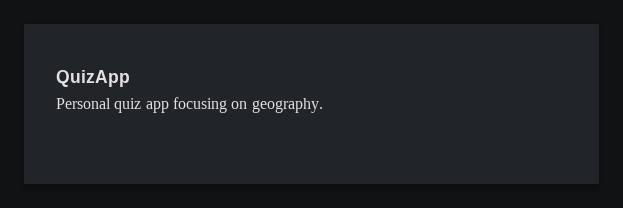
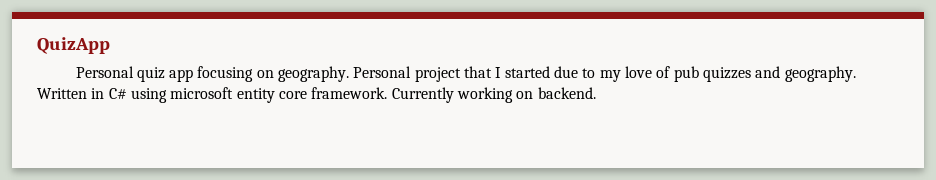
+ Personal project that I started due to my love of pub quizzes and geography. Written in C# using microsoft entity core framework. Currently working on backend.

